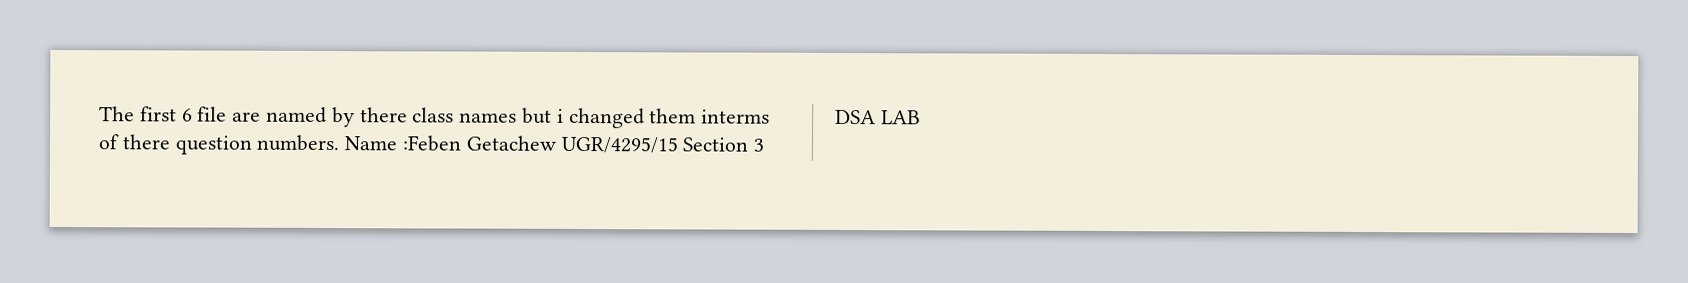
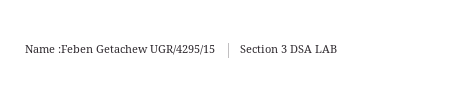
- The first 6 file are named by there class names but i changed them interms of there question numbers.

